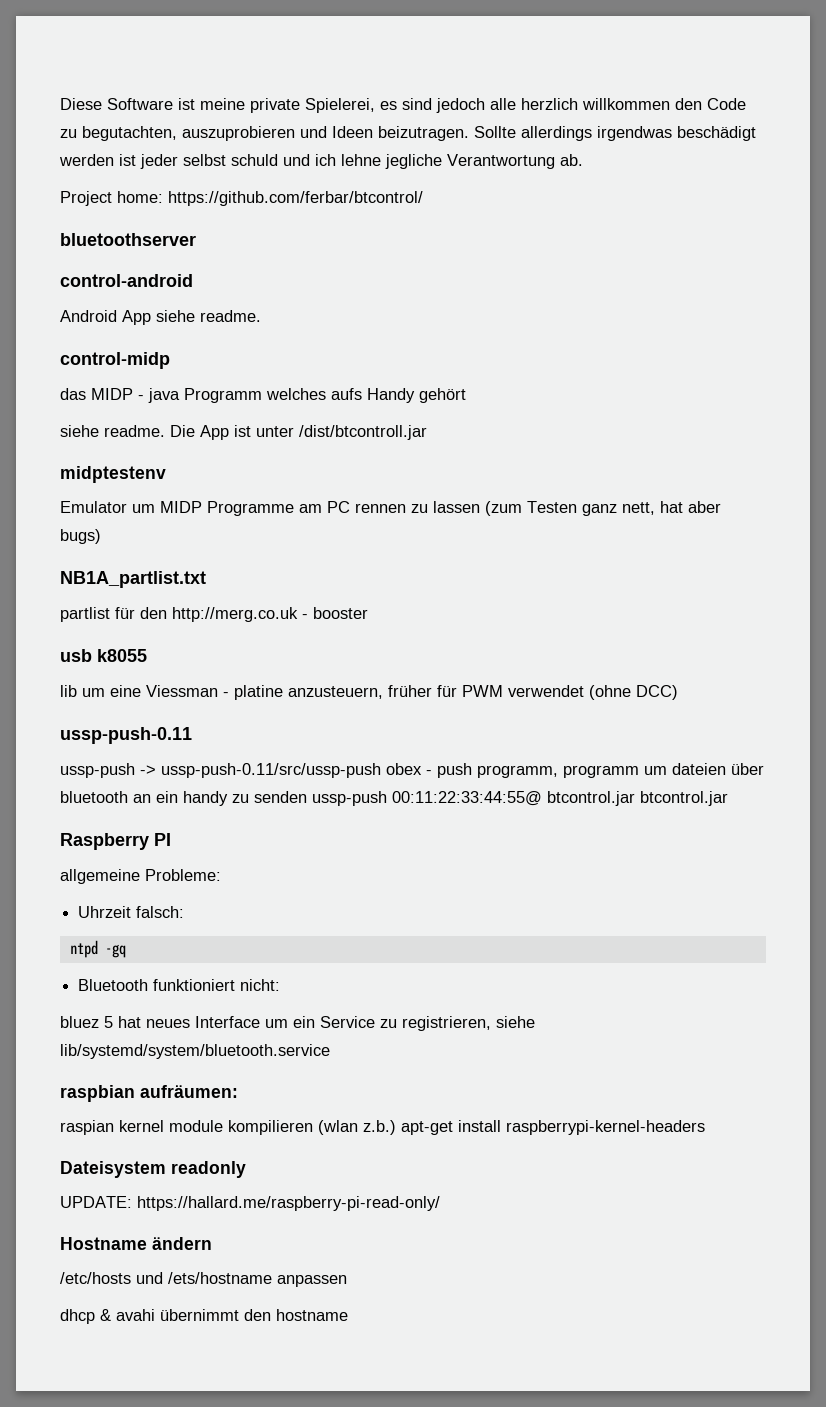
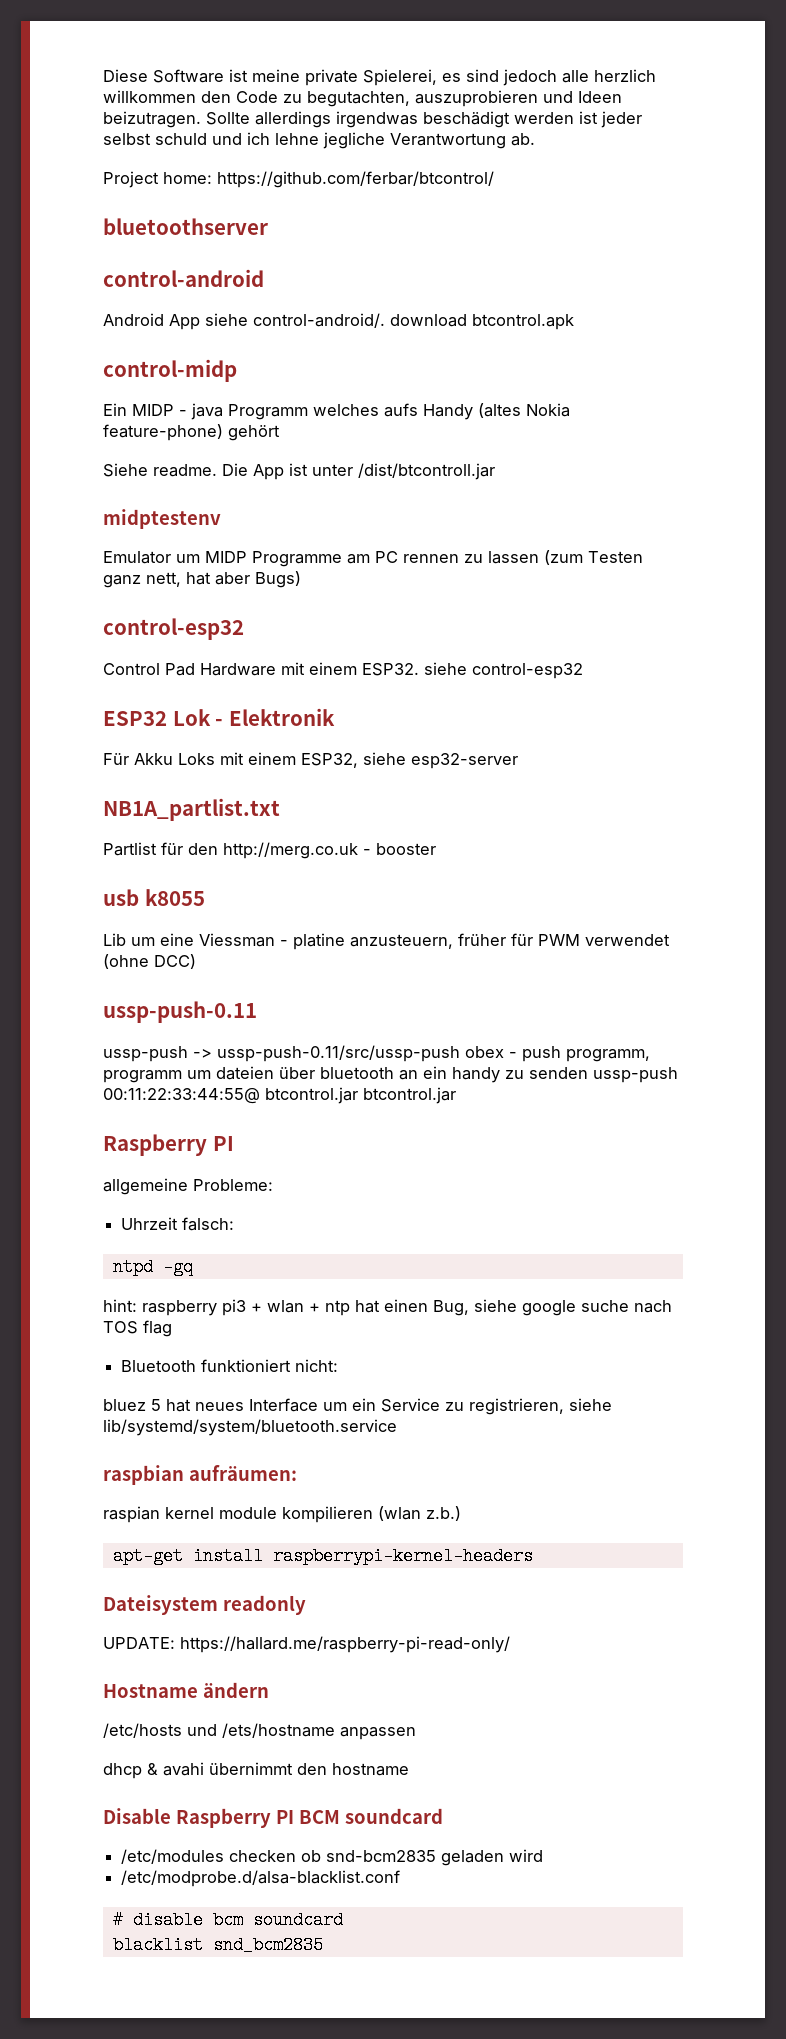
- Android App siehe readme.
+ Android App siehe control-android/. download btcontrol.apk
- das MIDP - java Programm welches aufs Handy gehört
- siehe readme.
+ Ein MIDP - java Programm welches aufs Handy (altes Nokia feature-phone) gehört
+ Siehe readme.
- Emulator um MIDP Programme am PC rennen zu lassen (zum Testen ganz nett, hat aber bugs)
+ Emulator um MIDP Programme am PC rennen zu lassen (zum Testen ganz nett, hat aber Bugs)
+ control-esp32
+ Control Pad Hardware mit einem ESP32. siehe control-esp32
+ ESP32 Lok - Elektronik
+ Für Akku Loks mit einem ESP32, siehe esp32-server
- partlist für den http://merg.co.uk - booster
+ Partlist für den http://merg.co.uk - booster
- lib um eine Viessman - platine anzusteuern, früher für PWM verwendet (ohne DCC)
+ Lib um eine Viessman - platine anzusteuern, früher für PWM verwendet (ohne DCC)
+ hint: raspberry pi3 + wlan + ntp hat einen Bug, siehe google suche nach TOS flag
- raspian kernel module kompilieren (wlan z.b.) apt-get install raspberrypi-kernel-headers
+ raspian kernel module kompilieren (wlan z.b.)
+ apt-get install raspberrypi-kernel-headers
+ Disable Raspberry PI BCM soundcard
+ /etc/modules checken ob snd-bcm2835 geladen wird
+ /etc/modprobe.d/alsa-blacklist.conf
+ # disable bcm soundcard
+ blacklist snd_bcm2835

